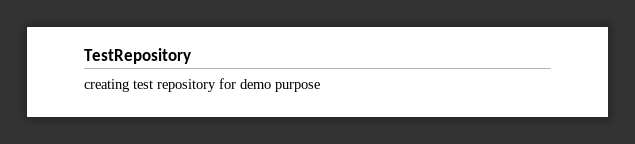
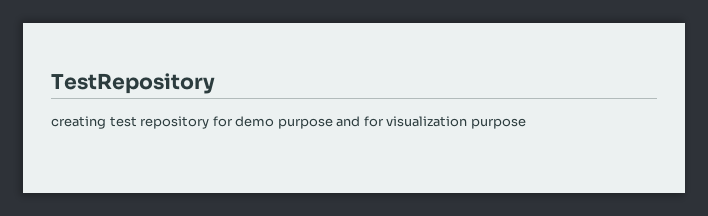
- creating test repository for demo purpose
+ creating test repository for demo purpose and for visualization purpose

